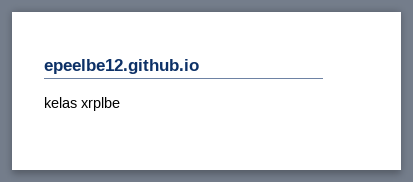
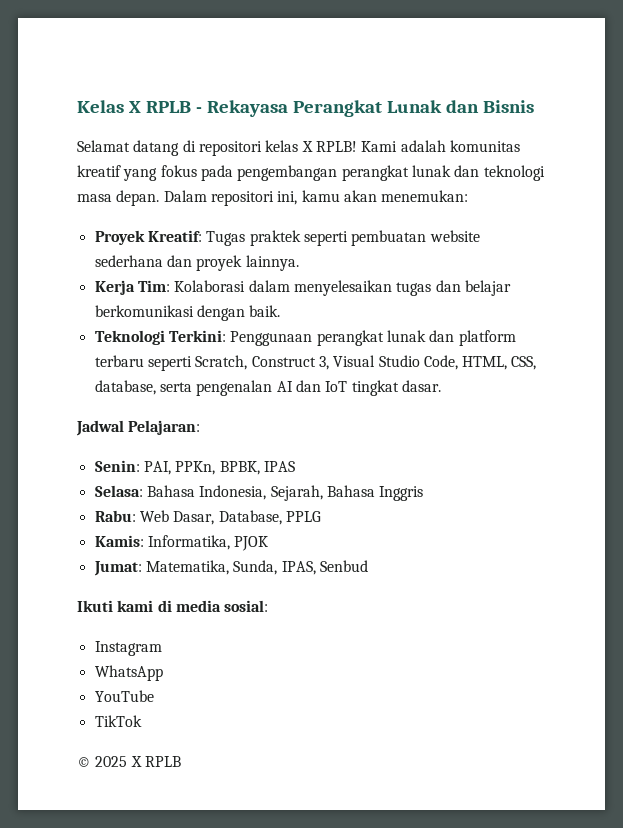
- epeelbe12.github.io
- kelas xrplbe
+ Kelas X RPLB - Rekayasa Perangkat Lunak dan Bisnis
+ Selamat datang di repositori kelas X RPLB! Kami adalah komunitas kreatif yang fokus pada pengembangan perangkat lunak dan teknologi masa depan. Dalam repositori ini, kamu akan menemukan:
+ Proyek Kreatif: Tugas praktek seperti pembuatan website sederhana dan proyek lainnya.
+ Kerja Tim: Kolaborasi dalam menyelesaikan tugas dan belajar berkomunikasi dengan baik.
+ Teknologi Terkini: Penggunaan perangkat lunak dan platform terbaru seperti Scratch, Construct 3, Visual Studio Code, HTML, CSS, database, serta pengenalan AI dan IoT tingkat dasar.
+ Jadwal Pelajaran:
+ Senin: PAI, PPKn, BPBK, IPAS
+ Selasa: Bahasa Indonesia, Sejarah, Bahasa Inggris
+ Rabu: Web Dasar, Database, PPLG
+ Kamis: Informatika, PJOK
+ Jumat: Matematika, Sunda, IPAS, Senbud
+ Ikuti kami di media sosial:
+ Instagram
+ WhatsApp
+ YouTube
+ TikTok
+ © 2025 X RPLB

